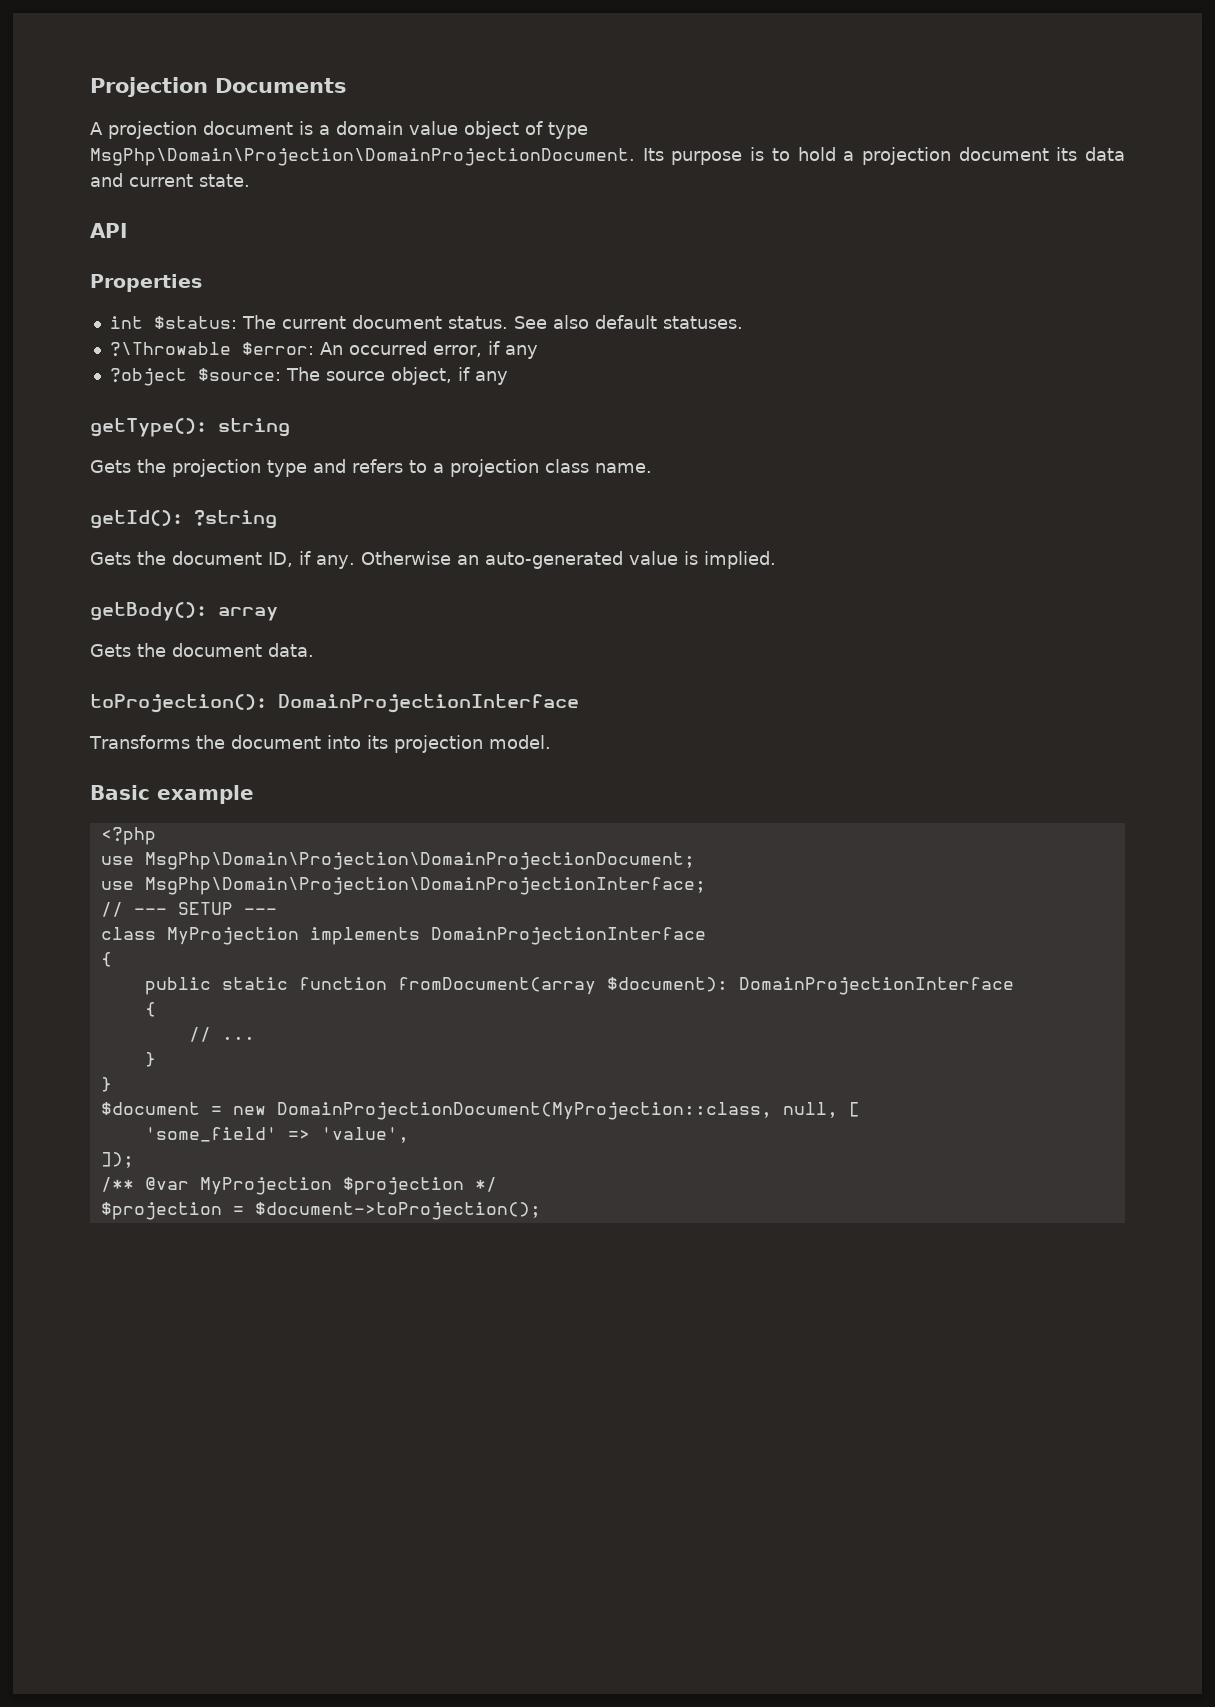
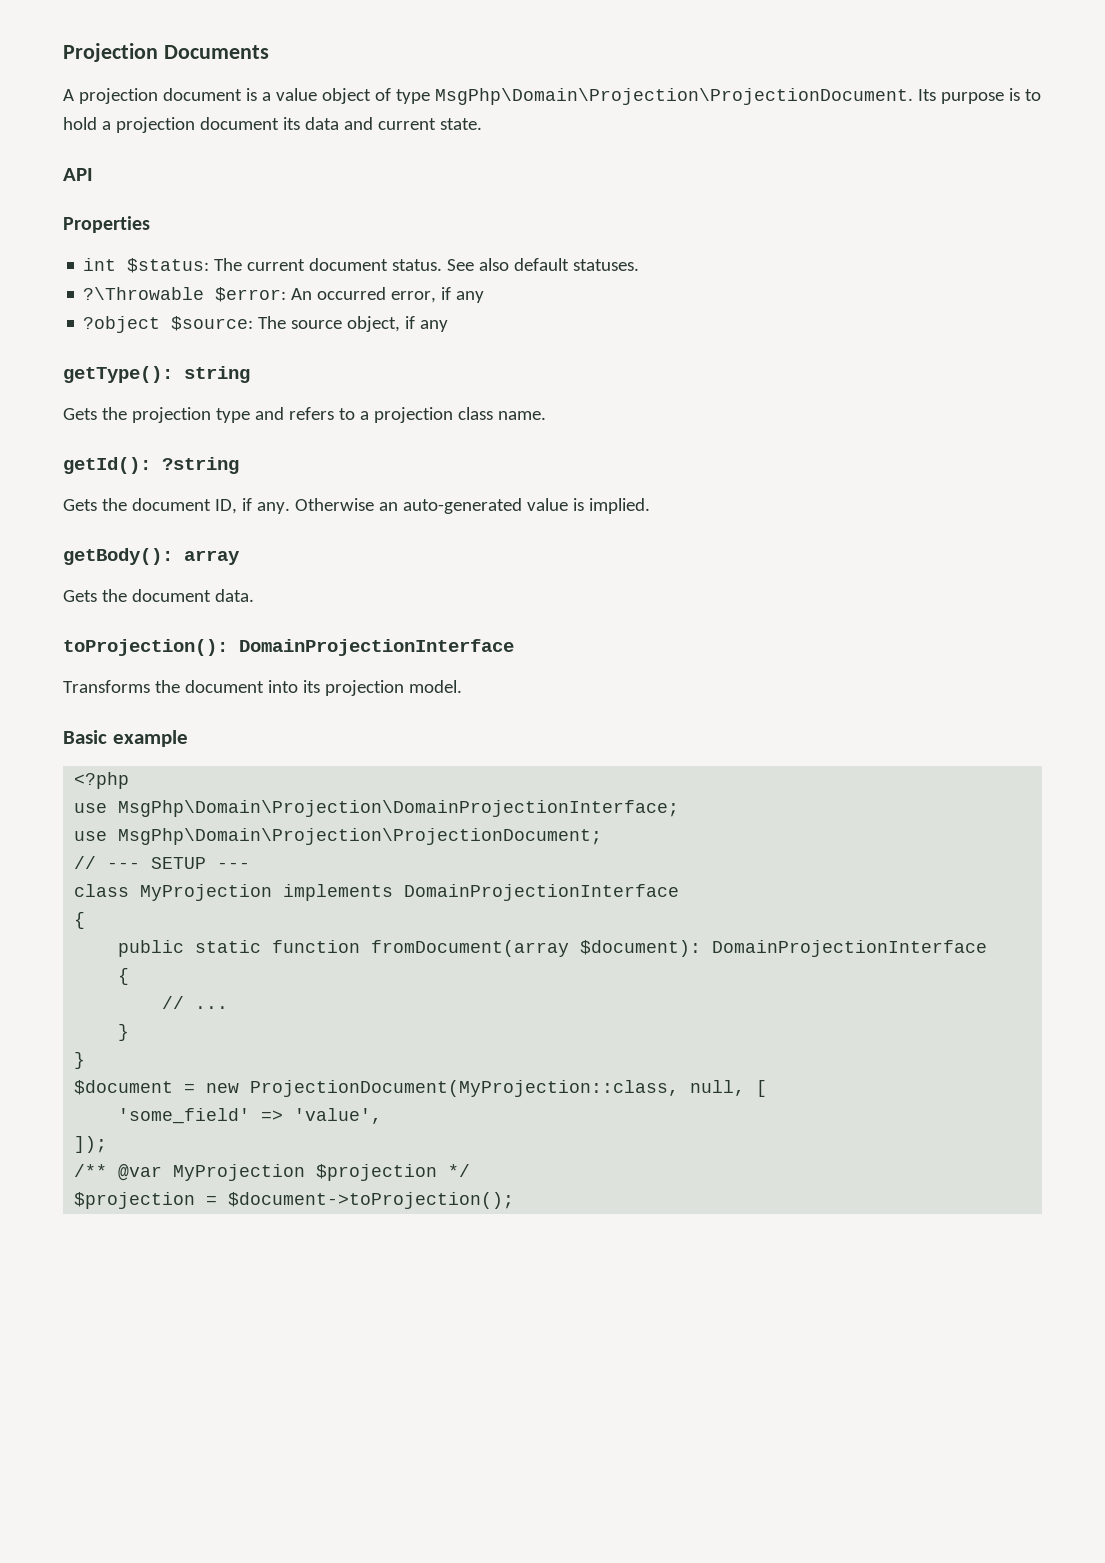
- A projection document is a domain value object of type MsgPhp\Domain\Projection\DomainProjectionDocument.
+ A projection document is a value object of type MsgPhp\Domain\Projection\ProjectionDocument.
- use MsgPhp\Domain\Projection\DomainProjectionDocument;
  use MsgPhp\Domain\Projection\DomainProjectionInterface;
+ use MsgPhp\Domain\Projection\ProjectionDocument;
- $document = new DomainProjectionDocument(MyProjection::class, null, [
+ $document = new ProjectionDocument(MyProjection::class, null, [

